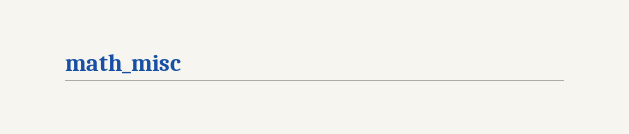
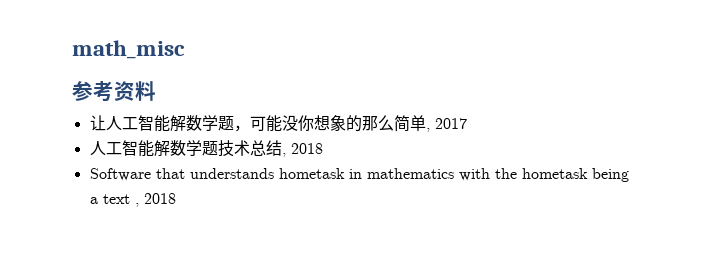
+ 参考资料
+ 让人工智能解数学题，可能没你想象的那么简单, 2017
+ 人工智能解数学题技术总结, 2018
+ Software that understands hometask in mathematics with the hometask being a text , 2018

